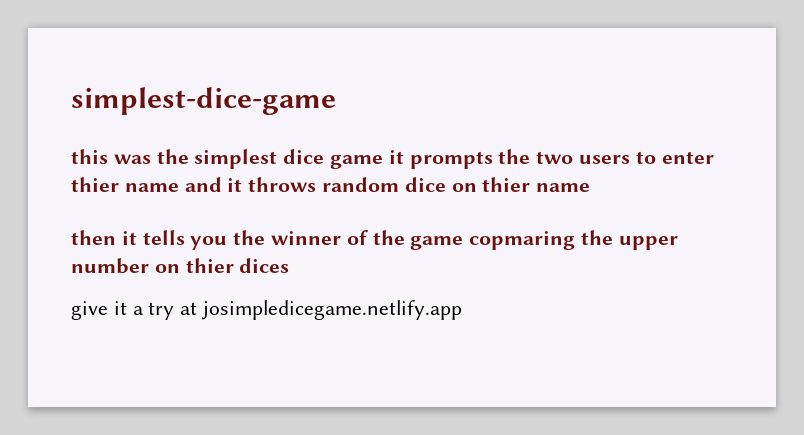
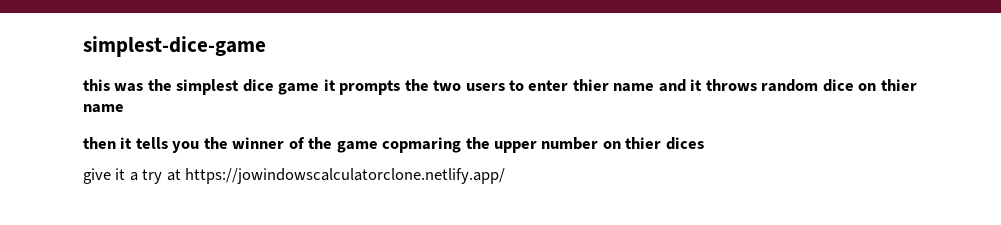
- give it a try at josimpledicegame.netlify.app
+ give it a try at https://jowindowscalculatorclone.netlify.app/

